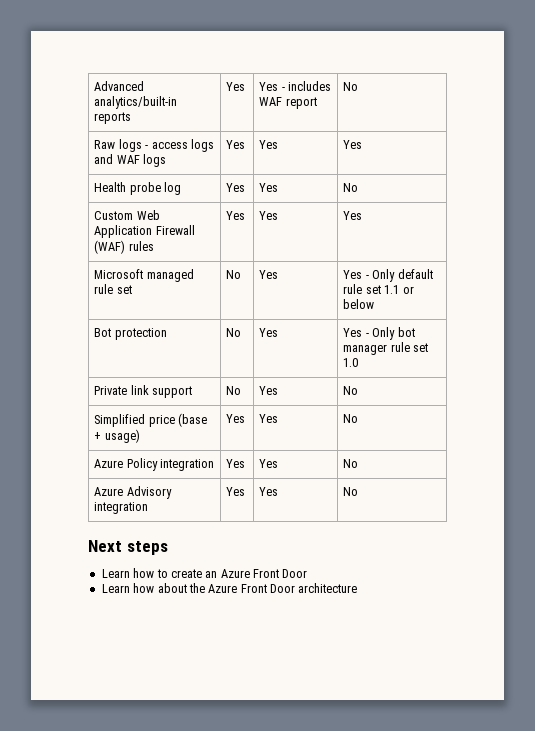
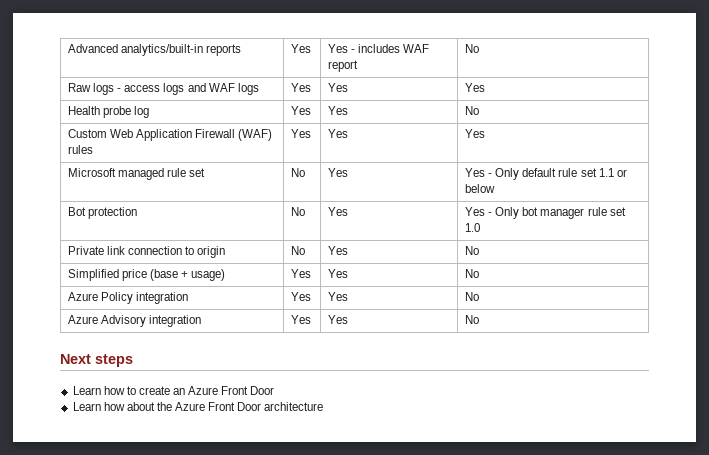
- Private link support | No | Yes | No
+ Private link connection to origin | No | Yes | No

